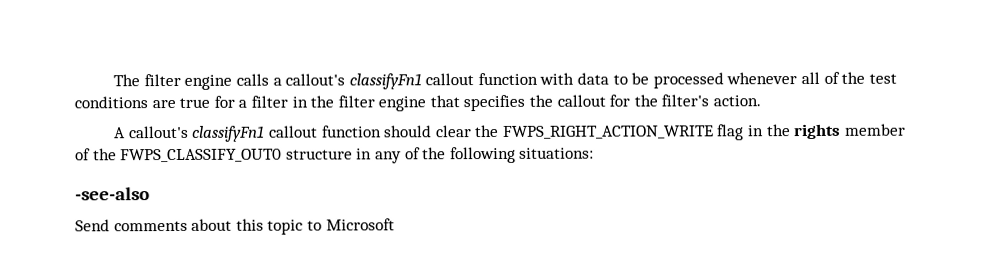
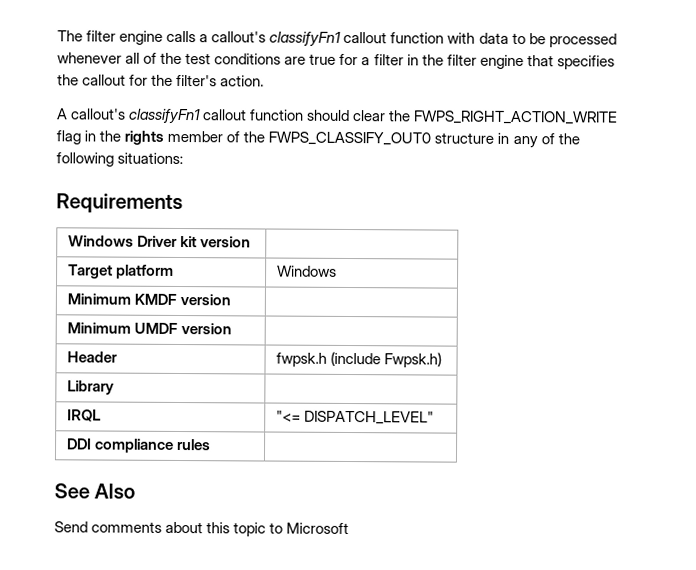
- -see-also
+ Requirements
+ Windows Driver kit version |
+ Target platform | Windows
+ Minimum KMDF version |
+ Minimum UMDF version |
+ Header | fwpsk.h (include Fwpsk.h)
+ Library |
+ IRQL | "<= DISPATCH_LEVEL"
+ DDI compliance rules |
+ See Also

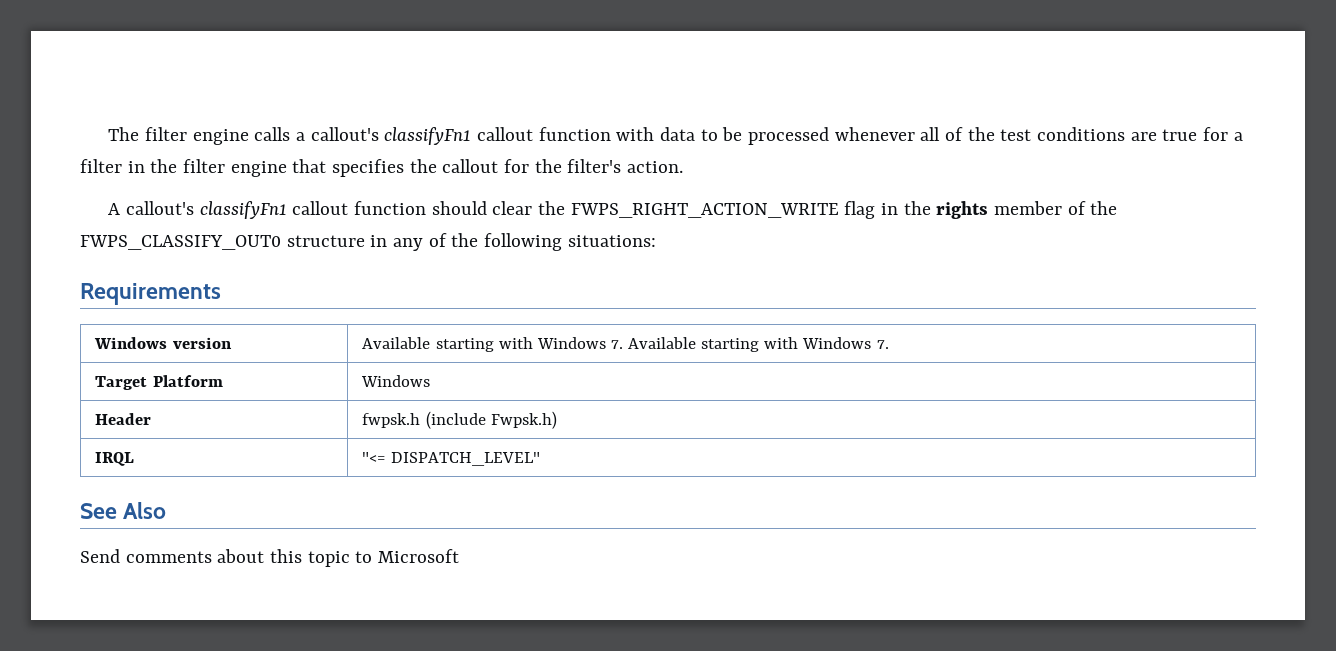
- Windows Driver kit version |
+ Windows version | Available starting with Windows 7. Available starting with Windows 7.
- Target platform | Windows
- Minimum KMDF version |
- Minimum UMDF version |
+ Target Platform | Windows
- Library |
- DDI compliance rules |

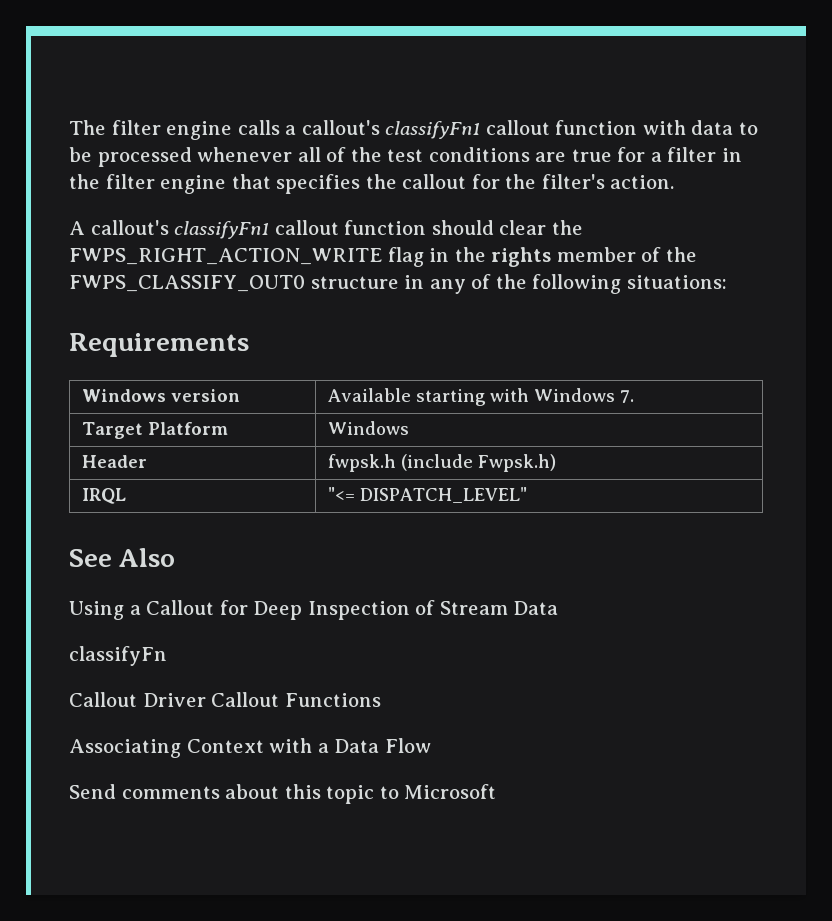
- Windows version | Available starting with Windows 7. Available starting with Windows 7.
+ Windows version | Available starting with Windows 7.
+ Using a Callout for Deep Inspection of Stream Data
+ classifyFn
+ Callout Driver Callout Functions
+ Associating Context with a Data Flow

